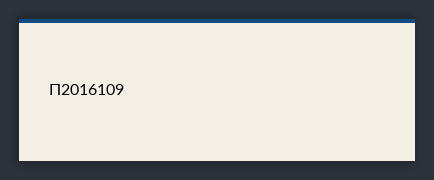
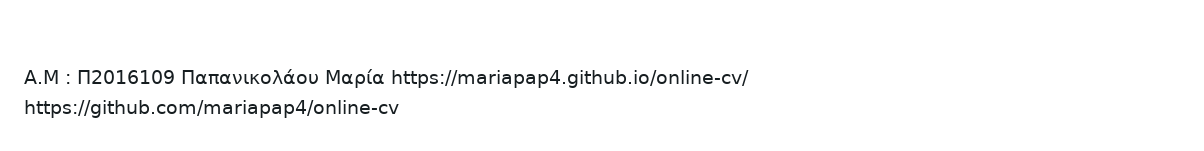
- Π2016109
+ Α.Μ : Π2016109 Παπανικολάου Μαρία https://mariapap4.github.io/online-cv/
+ https://github.com/mariapap4/online-cv

